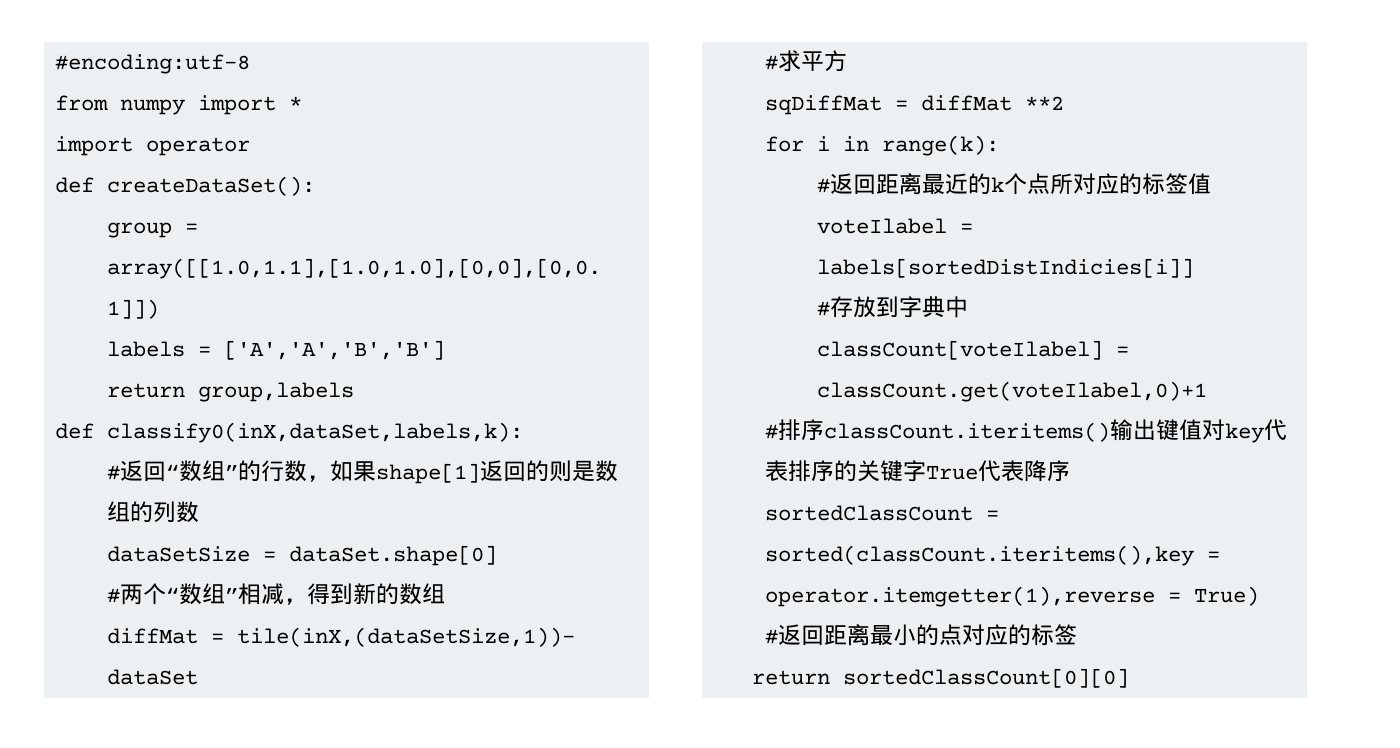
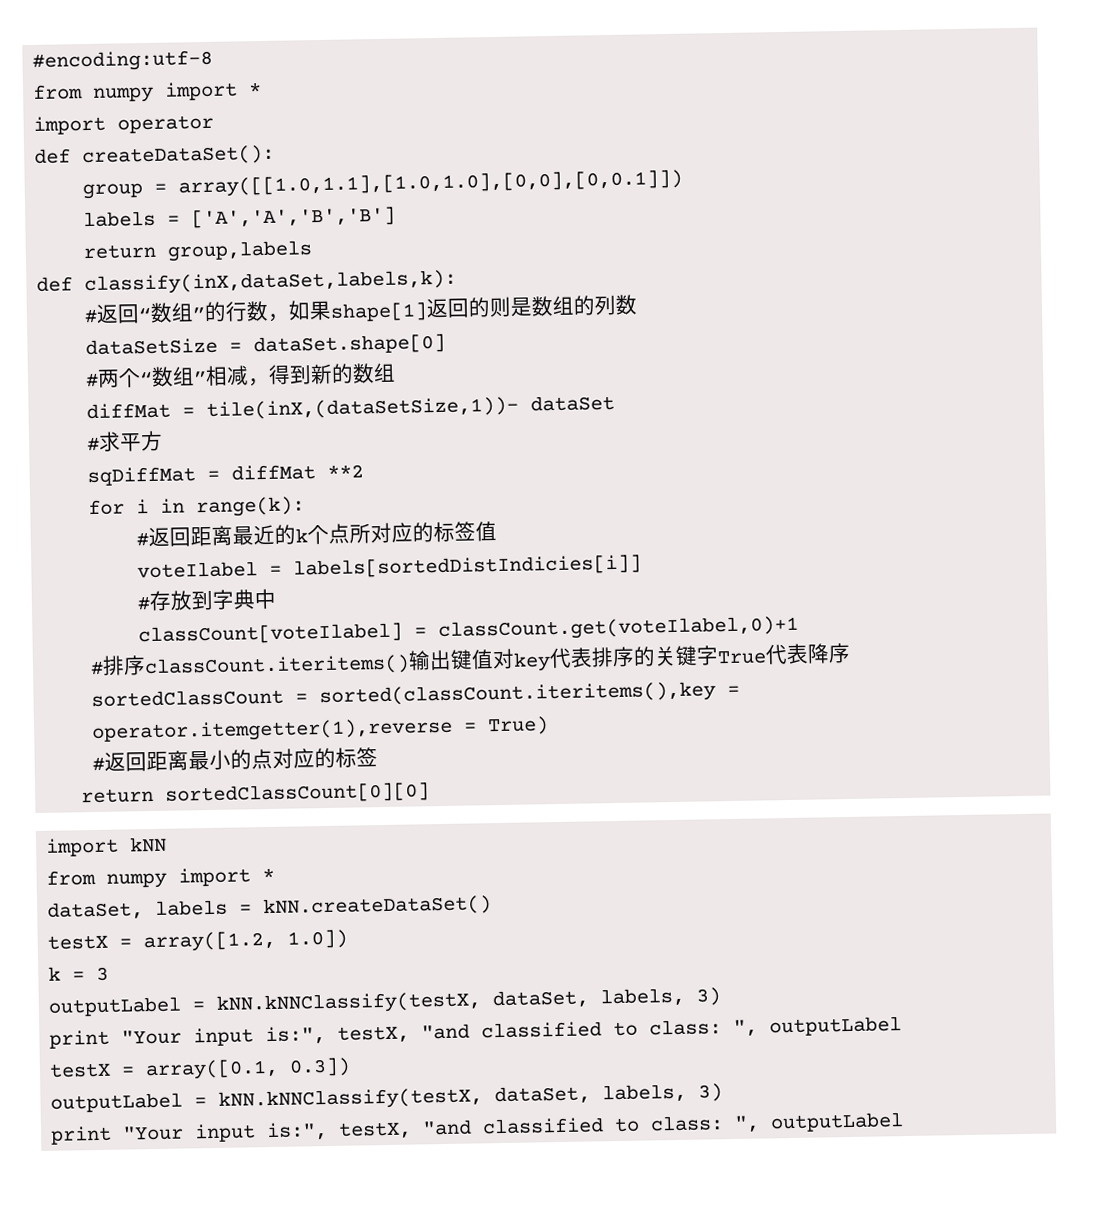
- def classify0(inX,dataSet,labels,k):
+ def classify(inX,dataSet,labels,k):
+ import kNN
+ from numpy import *
+ dataSet, labels = kNN.createDataSet()
+ testX = array([1.2, 1.0])
+ k = 3
+ outputLabel = kNN.kNNClassify(testX, dataSet, labels, 3)
+ print "Your input is:", testX, "and classified to class: ", outputLabel
+ testX = array([0.1, 0.3])
+ outputLabel = kNN.kNNClassify(testX, dataSet, labels, 3)
+ print "Your input is:", testX, "and classified to class: ", outputLabel

